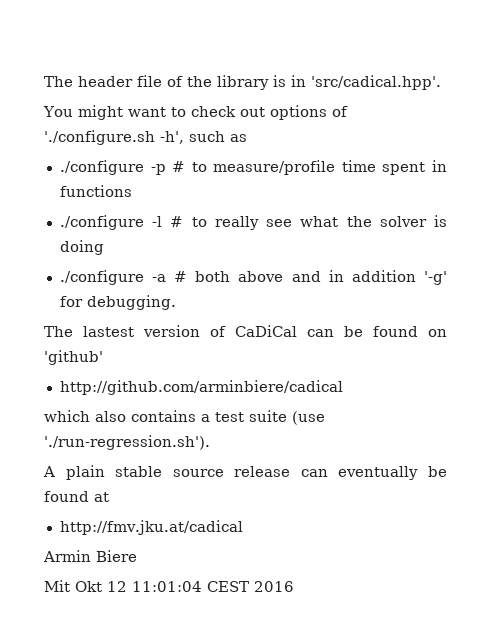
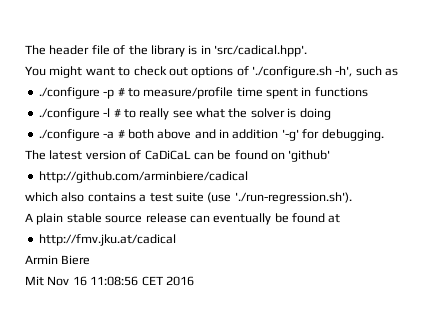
- The lastest version of CaDiCal can be found on 'github'
+ The latest version of CaDiCaL can be found on 'github'
- Mit Okt 12 11:01:04 CEST 2016
+ Mit Nov 16 11:08:56 CET 2016

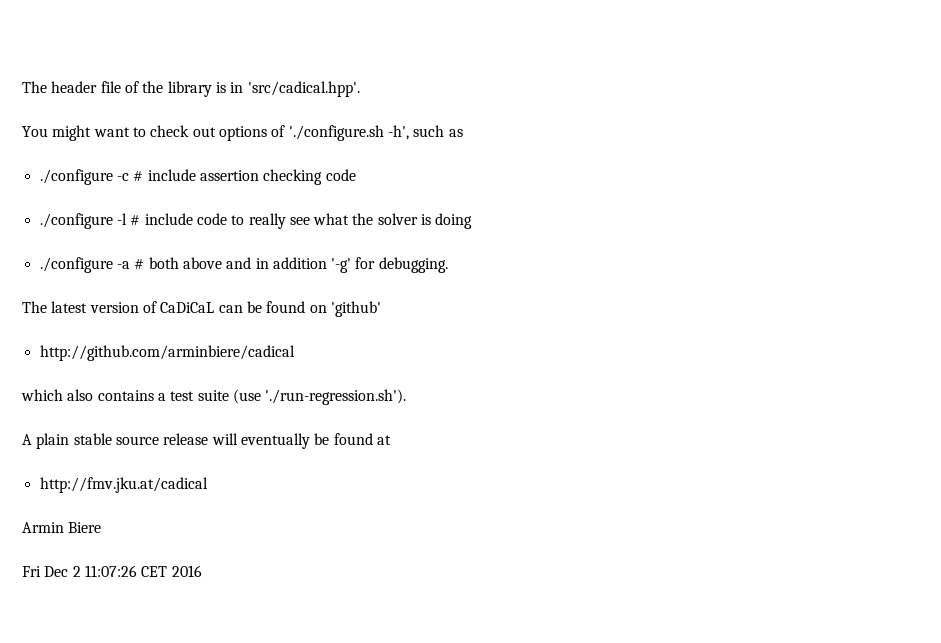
- ./configure -p # to measure/profile time spent in functions
+ ./configure -c # include assertion checking code
- ./configure -l # to really see what the solver is doing
+ ./configure -l # include code to really see what the solver is doing
- A plain stable source release can eventually be found at
+ A plain stable source release will eventually be found at
- Mit Nov 16 11:08:56 CET 2016
+ Fri Dec 2 11:07:26 CET 2016

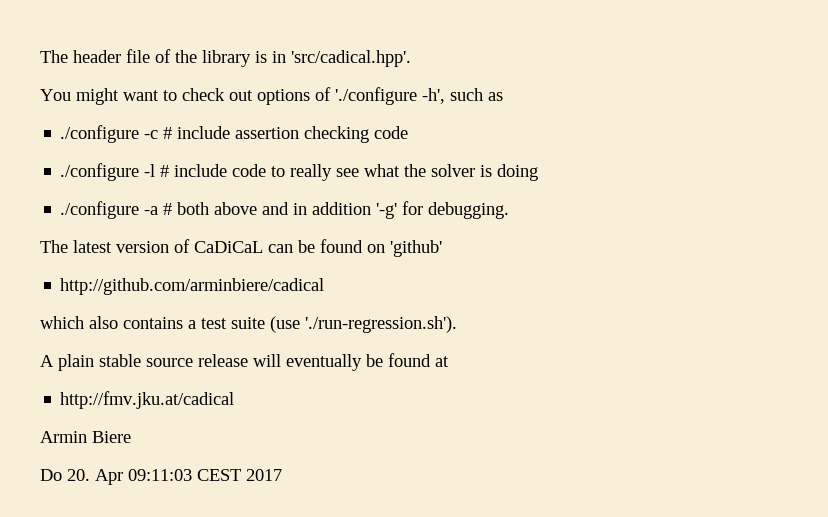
- You might want to check out options of './configure.sh -h', such as
+ You might want to check out options of './configure -h', such as
- Fri Dec 2 11:07:26 CET 2016
+ Do 20. Apr 09:11:03 CEST 2017

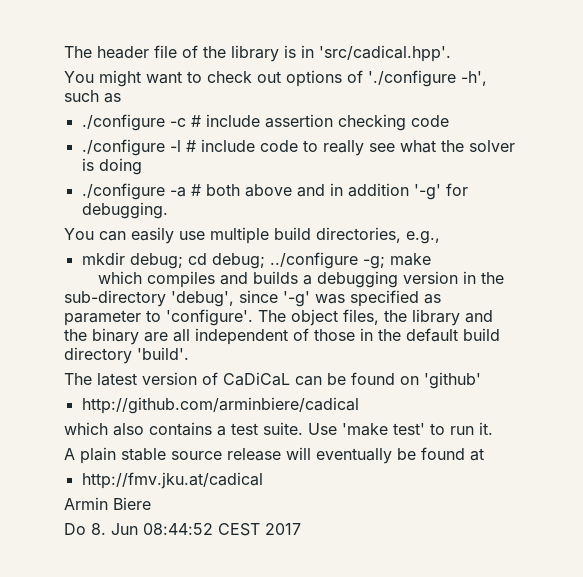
+ You can easily use multiple build directories, e.g.,
+ mkdir debug; cd debug; ../configure -g; make
+ which compiles and builds a debugging version in the sub-directory 'debug', since '-g' was specified as parameter to 'configure'. The object files, the library and the binary are all independent of those in the default build directory 'build'.
- which also contains a test suite (use './run-regression.sh').
+ which also contains a test suite. Use 'make test' to run it.
- Do 20. Apr 09:11:03 CEST 2017
+ Do 8. Jun 08:44:52 CEST 2017

